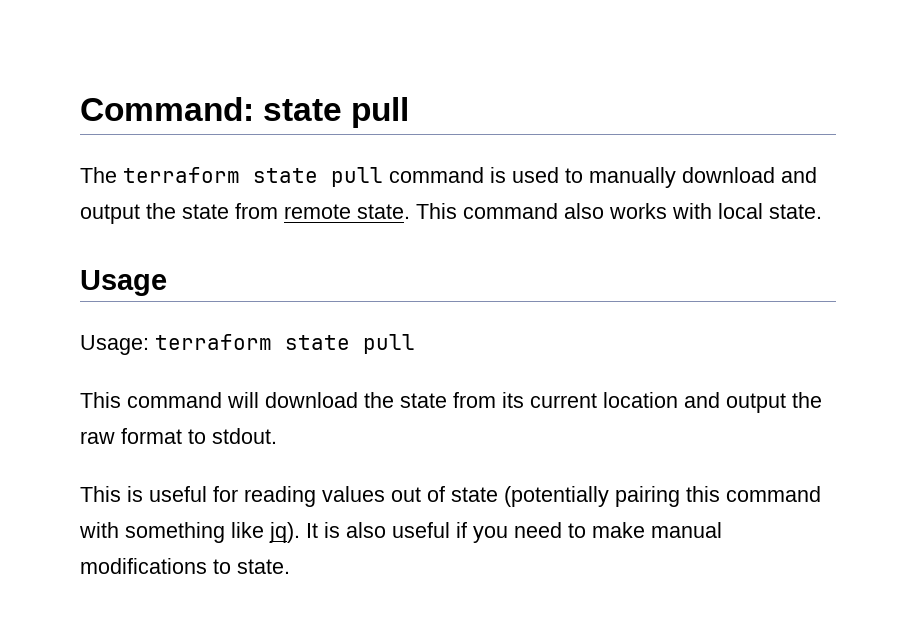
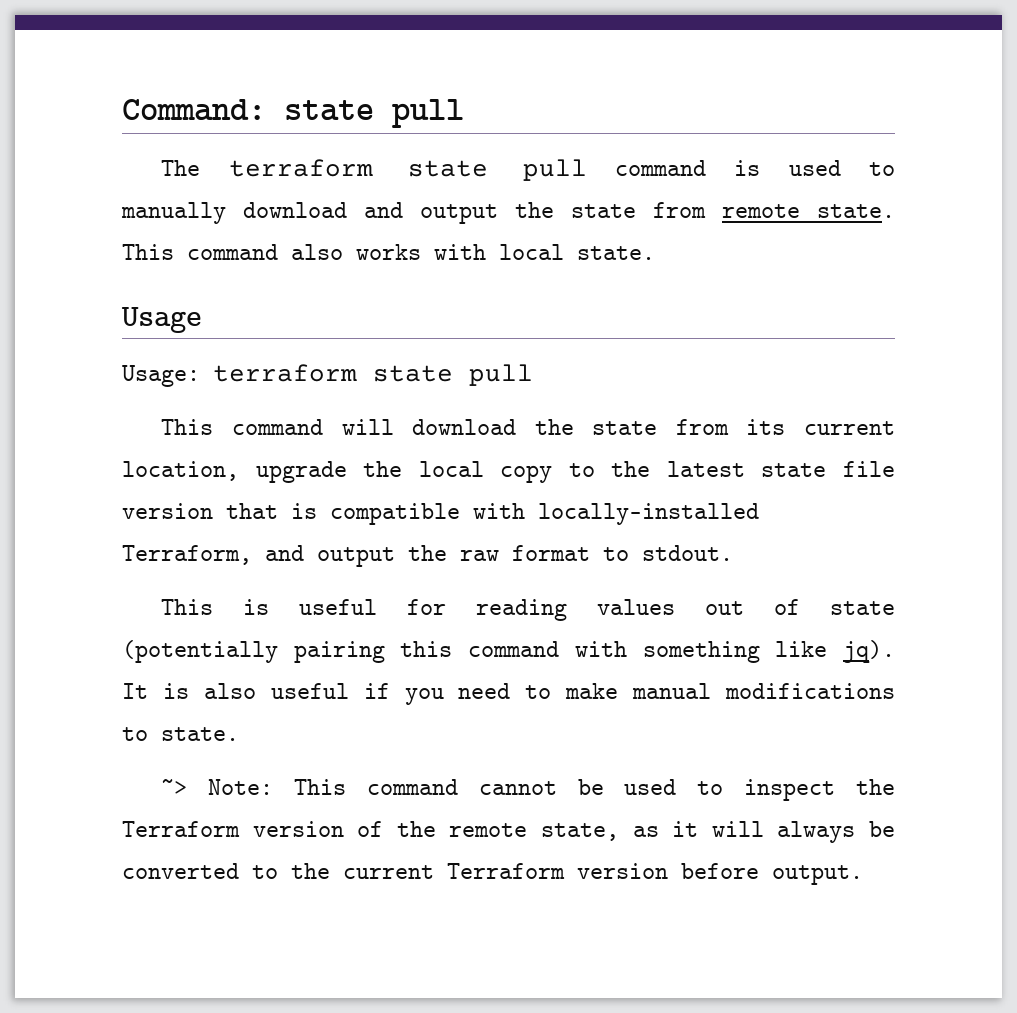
- This command will download the state from its current location and output the raw format to stdout.
+ This command will download the state from its current location, upgrade the local copy to the latest state file version that is compatible with locally-installed Terraform, and output the raw format to stdout.
+ ~> Note: This command cannot be used to inspect the Terraform version of the remote state, as it will always be converted to the current Terraform version before output.

